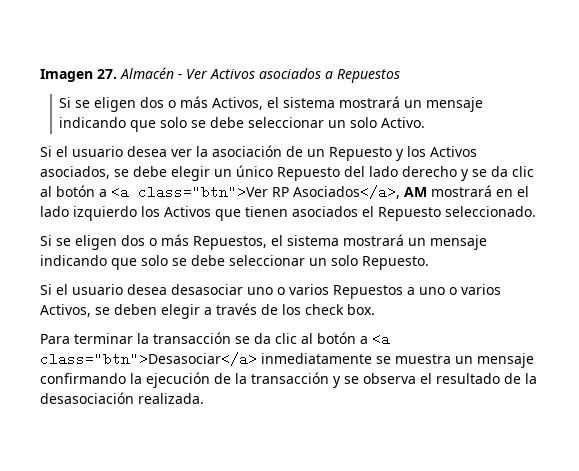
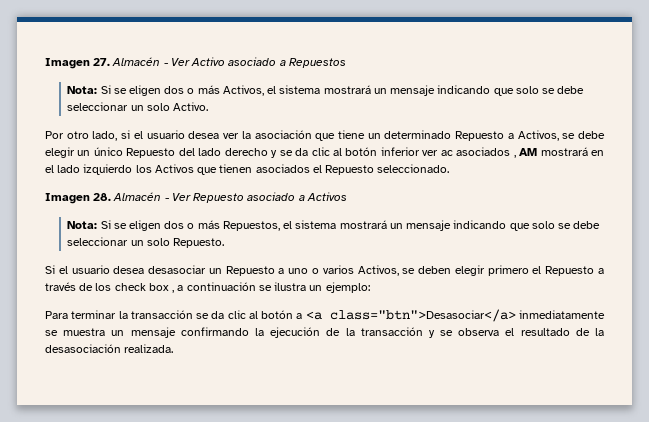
- Imagen 27. Almacén - Ver Activos asociados a Repuestos
+ Imagen 27. Almacén - Ver Activo asociado a Repuestos
- Si se eligen dos o más Activos, el sistema mostrará un mensaje indicando que solo se debe seleccionar un solo Activo.
+ Nota: Si se eligen dos o más Activos, el sistema mostrará un mensaje indicando que solo se debe seleccionar un solo Activo.
- Si el usuario desea ver la asociación de un Repuesto y los Activos asociados, se debe elegir un único Repuesto del lado derecho y se da clic al botón a <a class="btn">Ver RP Asociados</a>, AM mostrará en el lado izquierdo los Activos que tienen asociados el Repuesto seleccionado.
+ Por otro lado, si el usuario desea ver la asociación que tiene un determinado Repuesto a Activos, se debe elegir un único Repuesto del lado derecho y se da clic al botón inferior ver ac asociados , AM mostrará en el lado izquierdo los Activos que tienen asociados el Repuesto seleccionado.
- Si se eligen dos o más Repuestos, el sistema mostrará un mensaje indicando que solo se debe seleccionar un solo Repuesto.
+ Imagen 28. Almacén - Ver Repuesto asociado a Activos
+ Nota: Si se eligen dos o más Repuestos, el sistema mostrará un mensaje indicando que solo se debe seleccionar un solo Repuesto.
- Si el usuario desea desasociar uno o varios Repuestos a uno o varios Activos, se deben elegir a través de los check box.
+ Si el usuario desea desasociar un Repuesto a uno o varios Activos, se deben elegir primero el Repuesto a través de los check box , a continuación se ilustra un ejemplo:

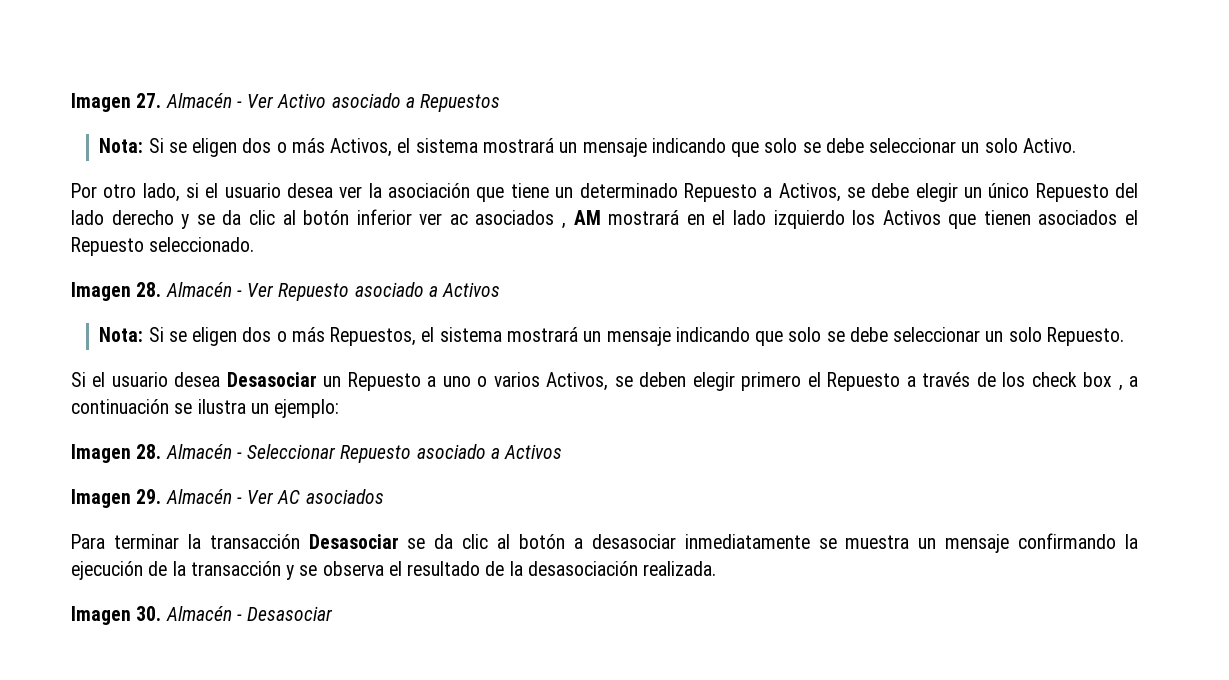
- Si el usuario desea desasociar un Repuesto a uno o varios Activos, se deben elegir primero el Repuesto a través de los check box , a continuación se ilustra un ejemplo:
+ Si el usuario desea Desasociar un Repuesto a uno o varios Activos, se deben elegir primero el Repuesto a través de los check box , a continuación se ilustra un ejemplo:
+ Imagen 28. Almacén - Seleccionar Repuesto asociado a Activos
+ Imagen 29. Almacén - Ver AC asociados
- Para terminar la transacción se da clic al botón a <a class="btn">Desasociar</a> inmediatamente se muestra un mensaje confirmando la ejecución de la transacción y se observa el resultado de la desasociación realizada.
+ Para terminar la transacción Desasociar se da clic al botón a desasociar inmediatamente se muestra un mensaje confirmando la ejecución de la transacción y se observa el resultado de la desasociación realizada.
+ Imagen 30. Almacén - Desasociar

